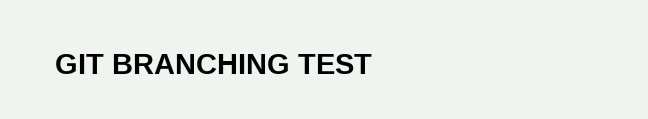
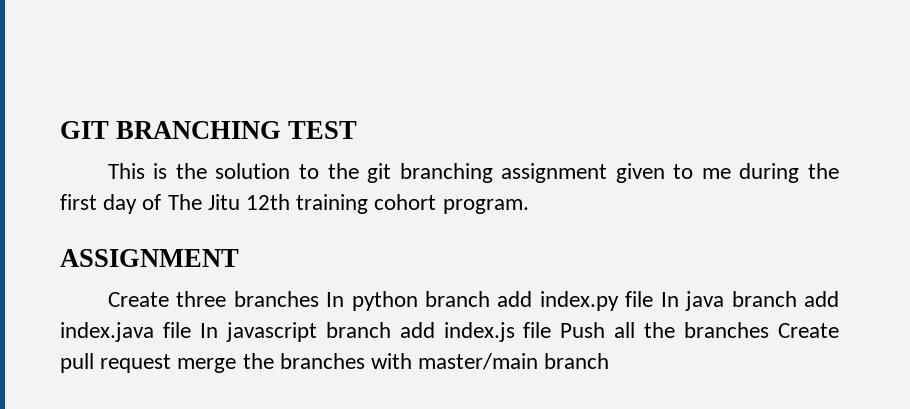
+ This is the solution to the git branching assignment given to me during the first day of The Jitu 12th training cohort program.
+ ASSIGNMENT
+ Create three branches In python branch add index.py file In java branch add index.java file In javascript branch add index.js file Push all the branches Create pull request merge the branches with master/main branch

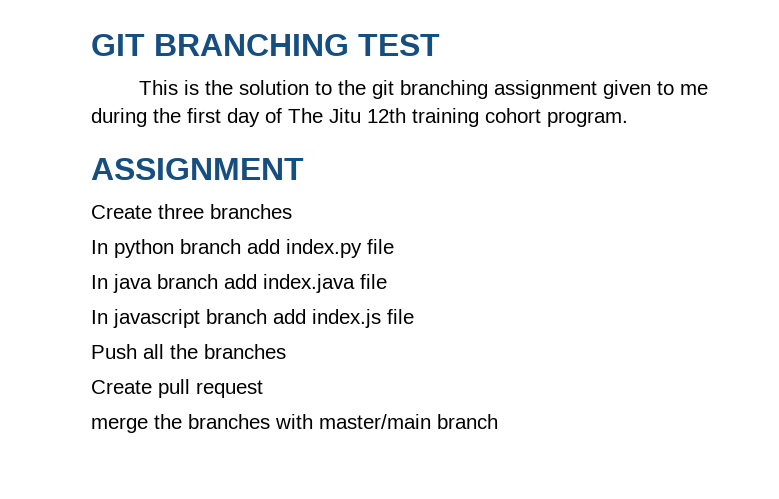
- Create three branches In python branch add index.py file In java branch add index.java file In javascript branch add index.js file Push all the branches Create pull request merge the branches with master/main branch
+ Create three branches
+ In python branch add index.py file
+ In java branch add index.java file
+ In javascript branch add index.js file
+ Push all the branches
+ Create pull request
+ merge the branches with master/main branch

